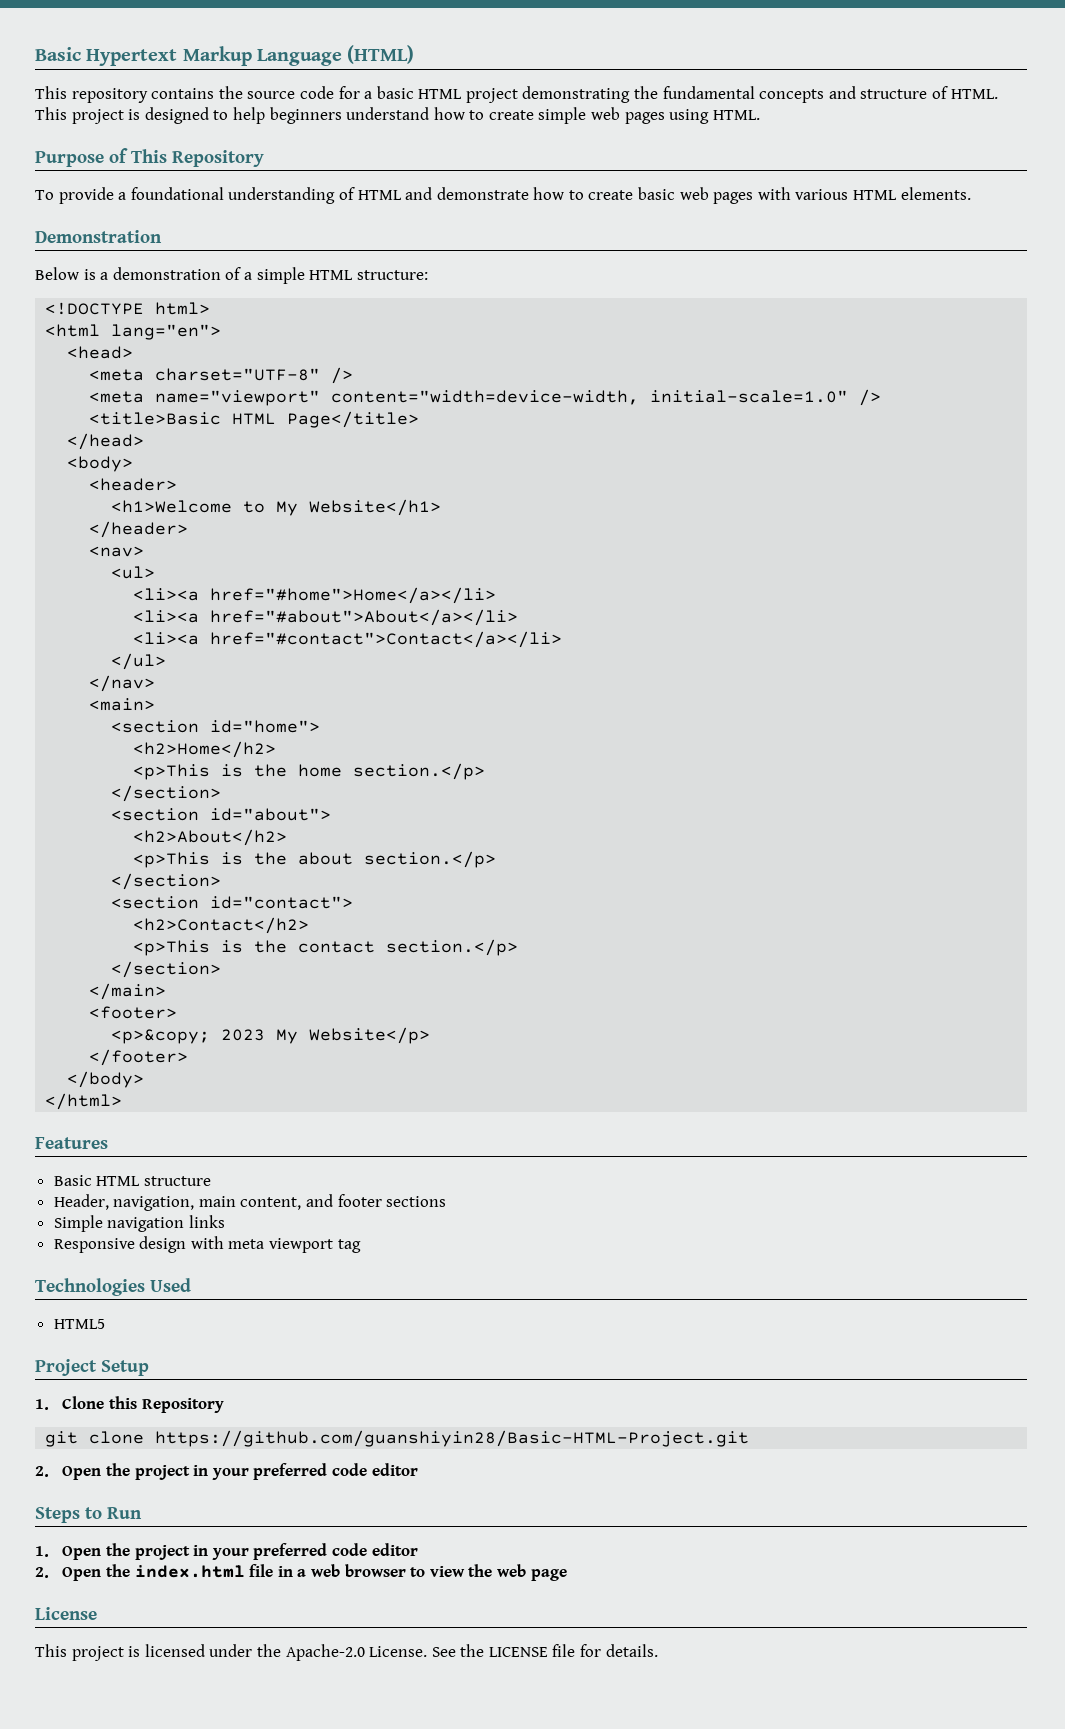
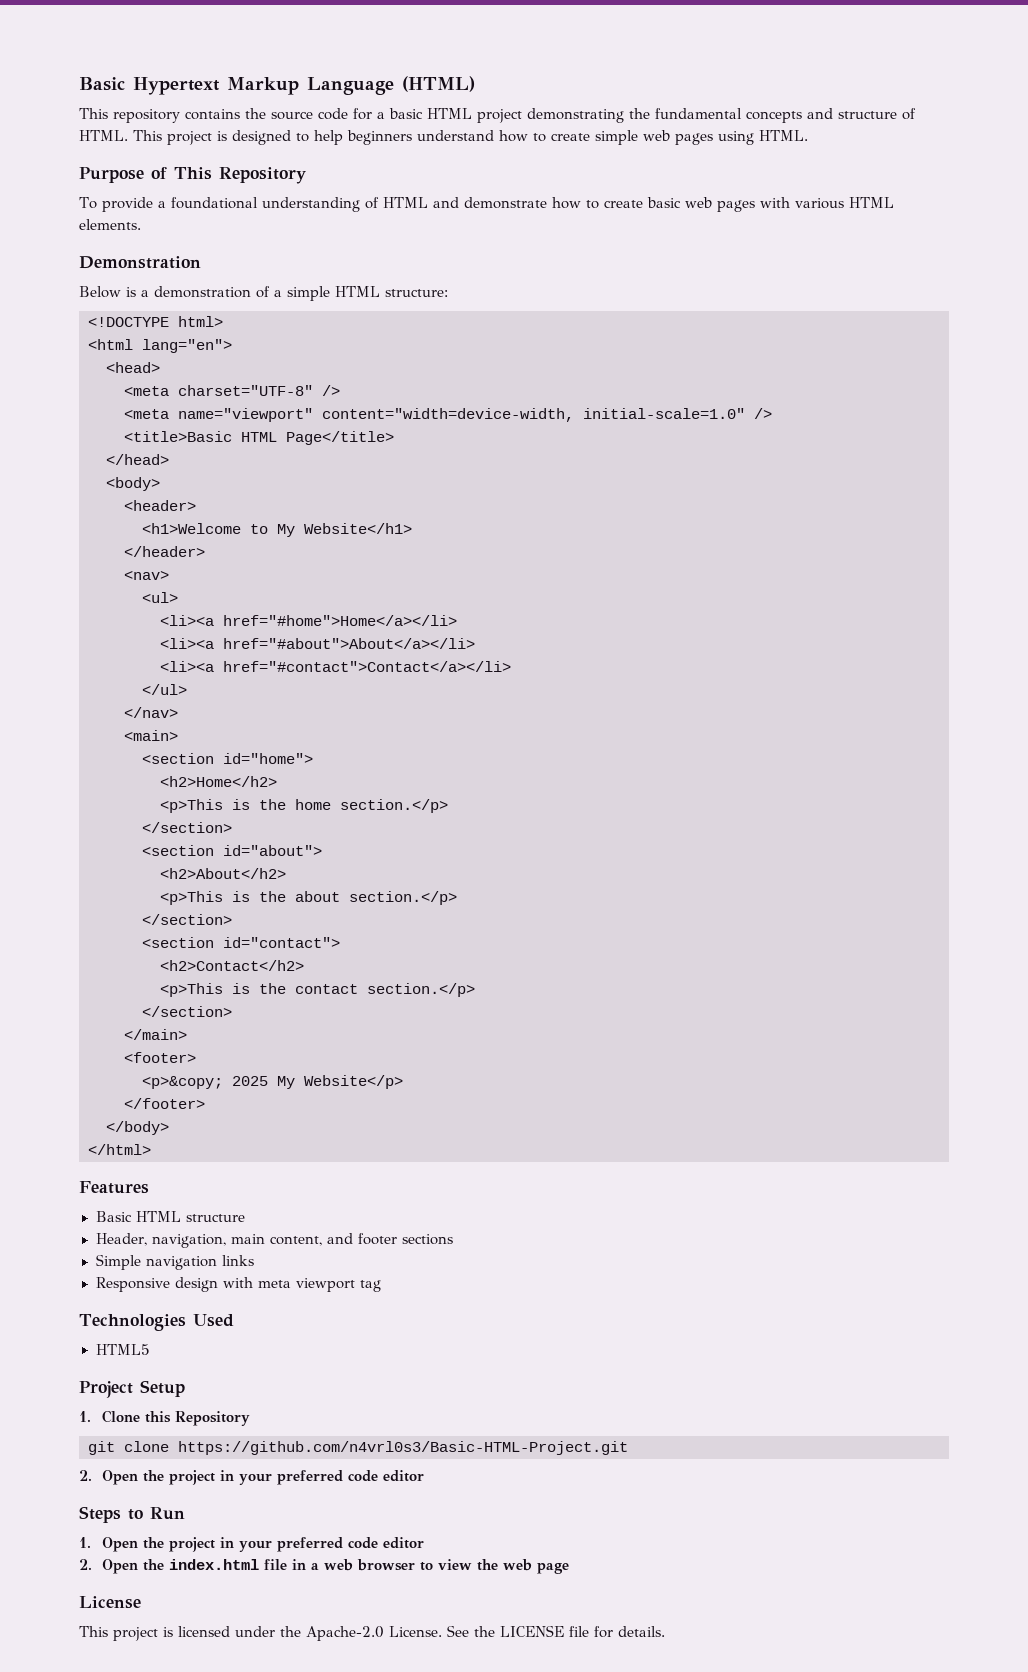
- <p>&copy; 2023 My Website</p>
+ <p>&copy; 2025 My Website</p>
- git clone https://github.com/guanshiyin28/Basic-HTML-Project.git
+ git clone https://github.com/n4vrl0s3/Basic-HTML-Project.git

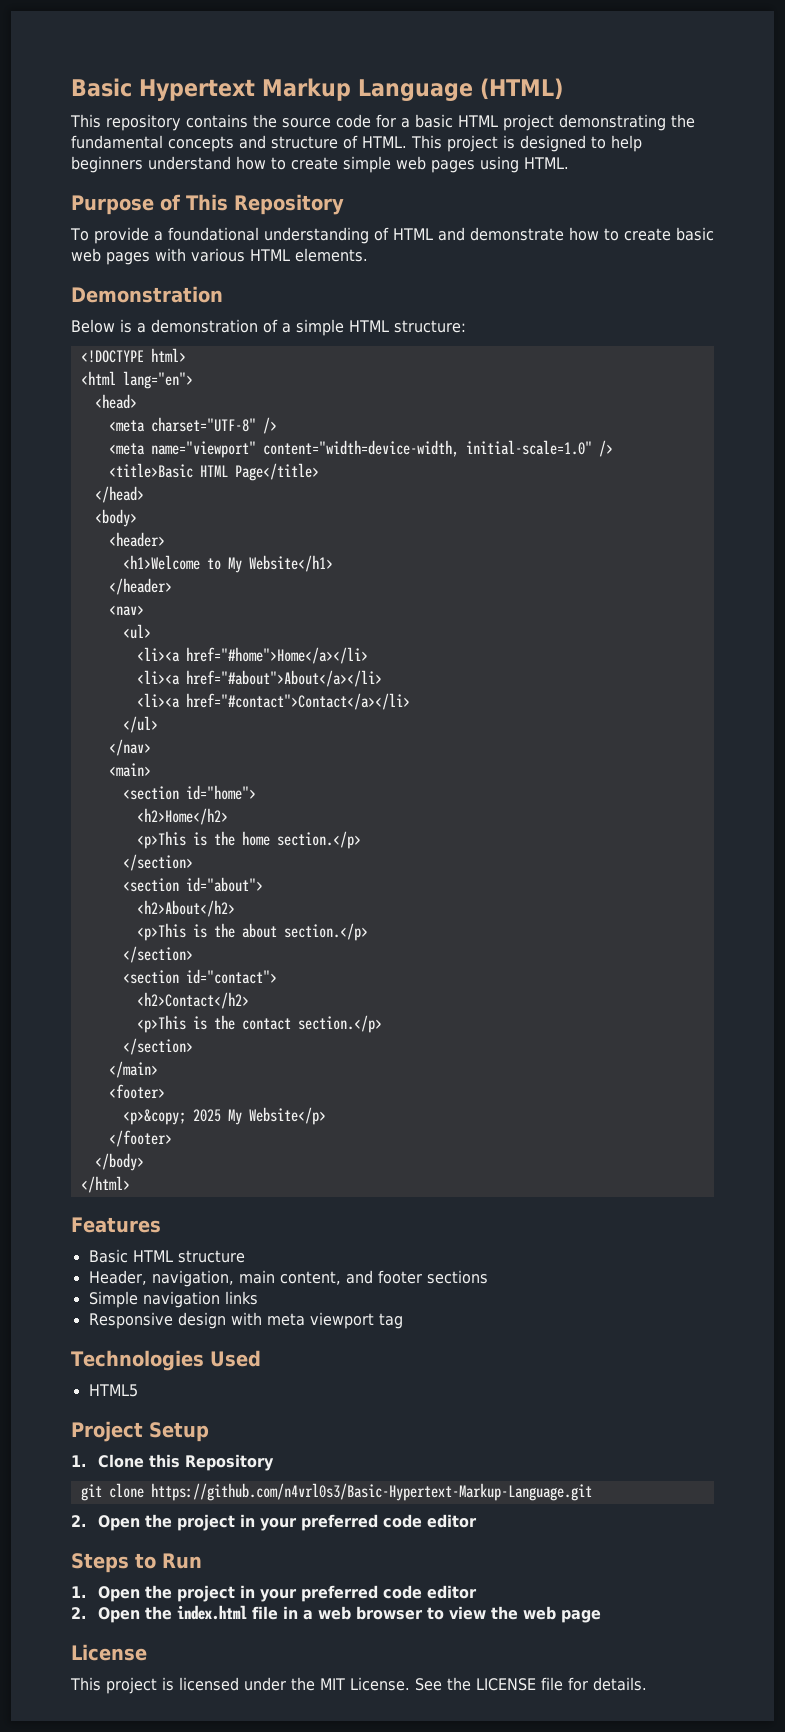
- git clone https://github.com/n4vrl0s3/Basic-HTML-Project.git
+ git clone https://github.com/n4vrl0s3/Basic-Hypertext-Markup-Language.git
- This project is licensed under the Apache-2.0 License.
+ This project is licensed under the MIT License.

